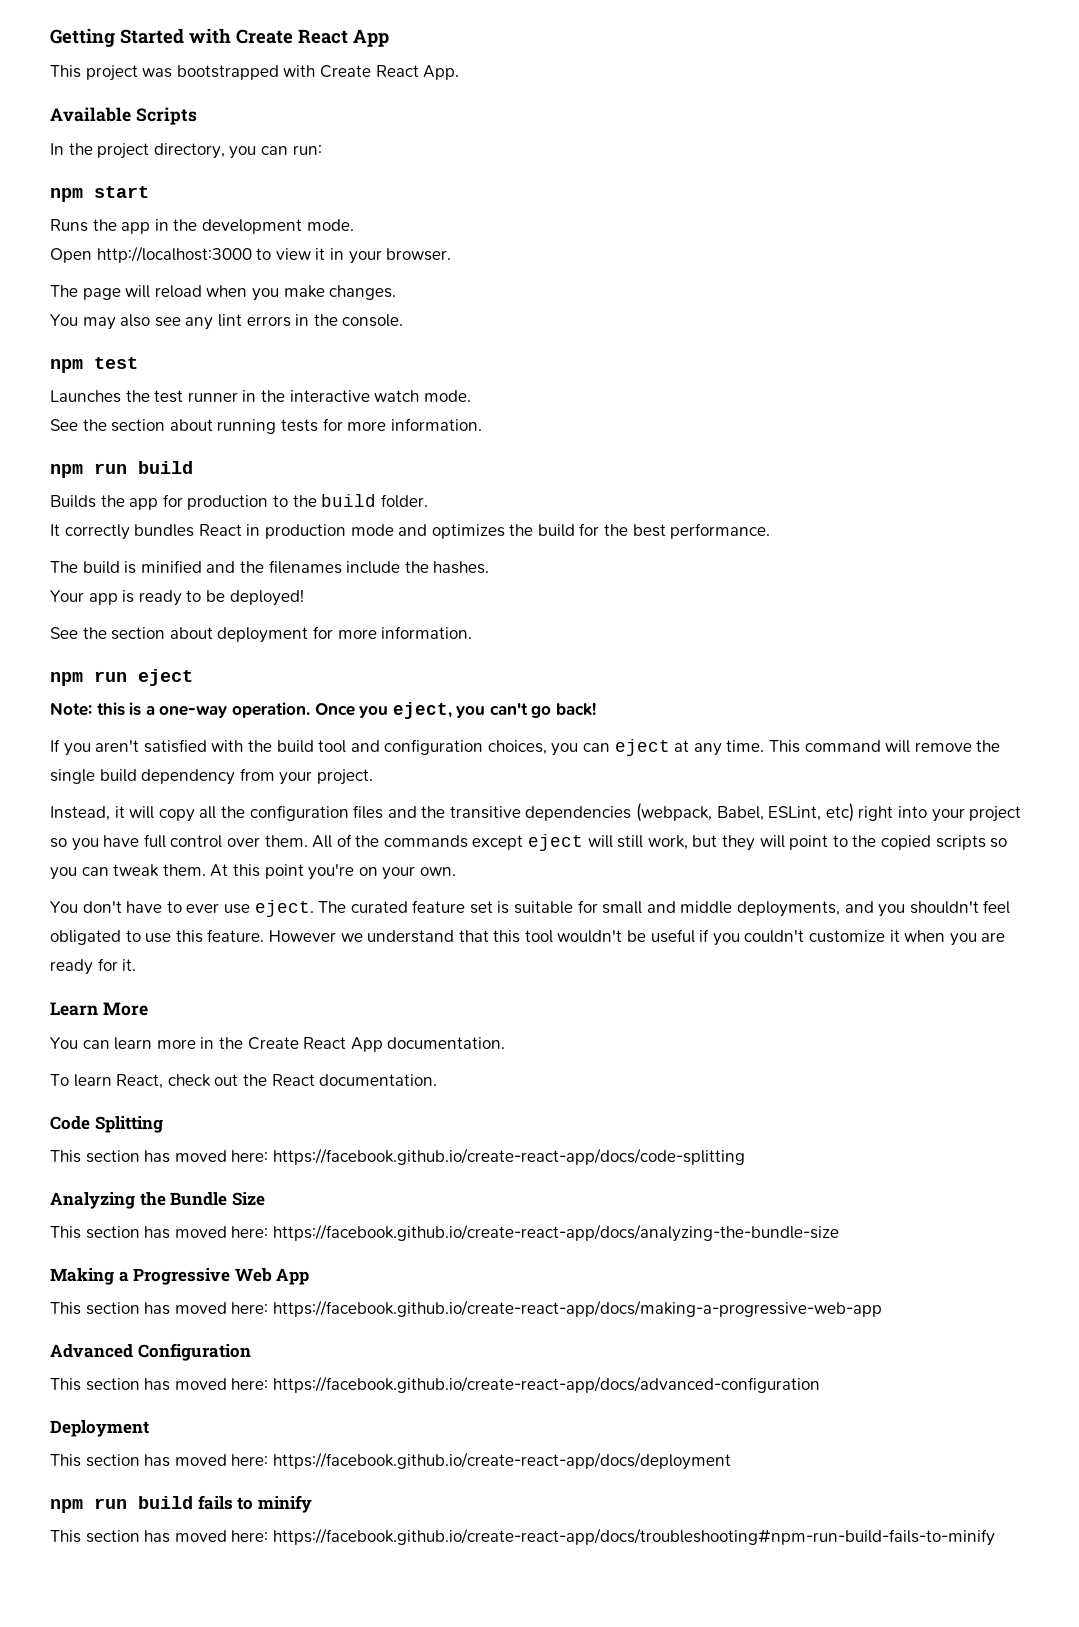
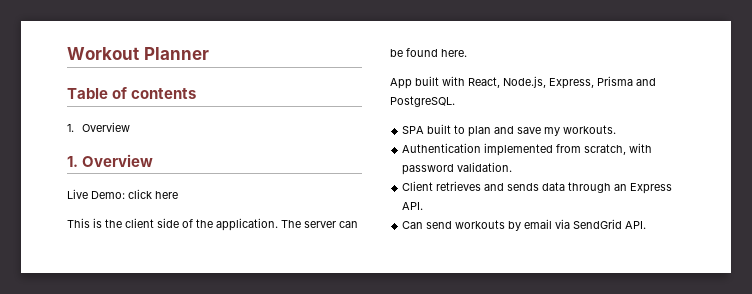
- Getting Started with Create React App
- This project was bootstrapped with Create React App.
- Available Scripts
- In the project directory, you can run:
- npm start
- Runs the app in the development mode.
- Open http://localhost:3000 to view it in your browser.
- The page will reload when you make changes.
- You may also see any lint errors in the console.
- npm test
- Launches the test runner in the interactive watch mode.
- See the section about running tests for more information.
- npm run build
- Builds the app for production to the build folder.
- It correctly bundles React in production mode and optimizes the build for the best performance.
- The build is minified and the filenames include the hashes.
- Your app is ready to be deployed!
- See the section about deployment for more information.
- npm run eject
- Note: this is a one-way operation. Once you eject, you can't go back!
- If you aren't satisfied with the build tool and configuration choices, you can eject at any time. This command will remove the single build dependency from your project.
- Instead, it will copy all the configuration files and the transitive dependencies (webpack, Babel, ESLint, etc) right into your project so you have full control over them. All of the commands except eject will still work, but they will point to the copied scripts so you can tweak them. At this point you're on your own.
- You don't have to ever use eject. The curated feature set is suitable for small and middle deployments, and you shouldn't feel obligated to use this feature. However we understand that this tool wouldn't be useful if you couldn't customize it when you are ready for it.
- Learn More
- You can learn more in the Create React App documentation.
- To learn React, check out the React documentation.
- Code Splitting
- This section has moved here: https://facebook.github.io/create-react-app/docs/code-splitting
- Analyzing the Bundle Size
- This section has moved here: https://facebook.github.io/create-react-app/docs/analyzing-the-bundle-size
- Making a Progressive Web App
- This section has moved here: https://facebook.github.io/create-react-app/docs/making-a-progressive-web-app
- Advanced Configuration
- This section has moved here: https://facebook.github.io/create-react-app/docs/advanced-configuration
- Deployment
- This section has moved here: https://facebook.github.io/create-react-app/docs/deployment
- npm run build fails to minify
- This section has moved here: https://facebook.github.io/create-react-app/docs/troubleshooting#npm-run-build-fails-to-minify
+ Workout Planner
+ Table of contents
+ 1. Overview
+ 1. Overview
+ Live Demo: click here
+ This is the client side of the application. The server can be found here.
+ App built with React, Node.js, Express, Prisma and PostgreSQL.
+ SPA built to plan and save my workouts.
+ Authentication implemented from scratch, with password validation.
+ Client retrieves and sends data through an Express API.
+ Can send workouts by email via SendGrid API.

